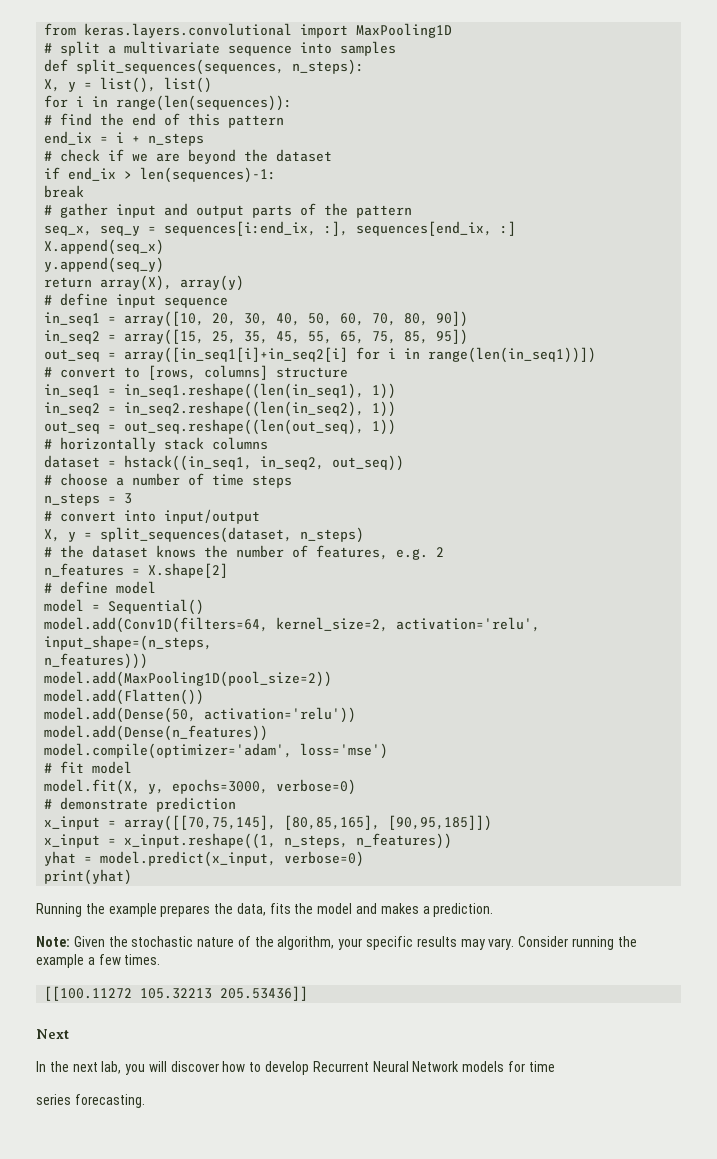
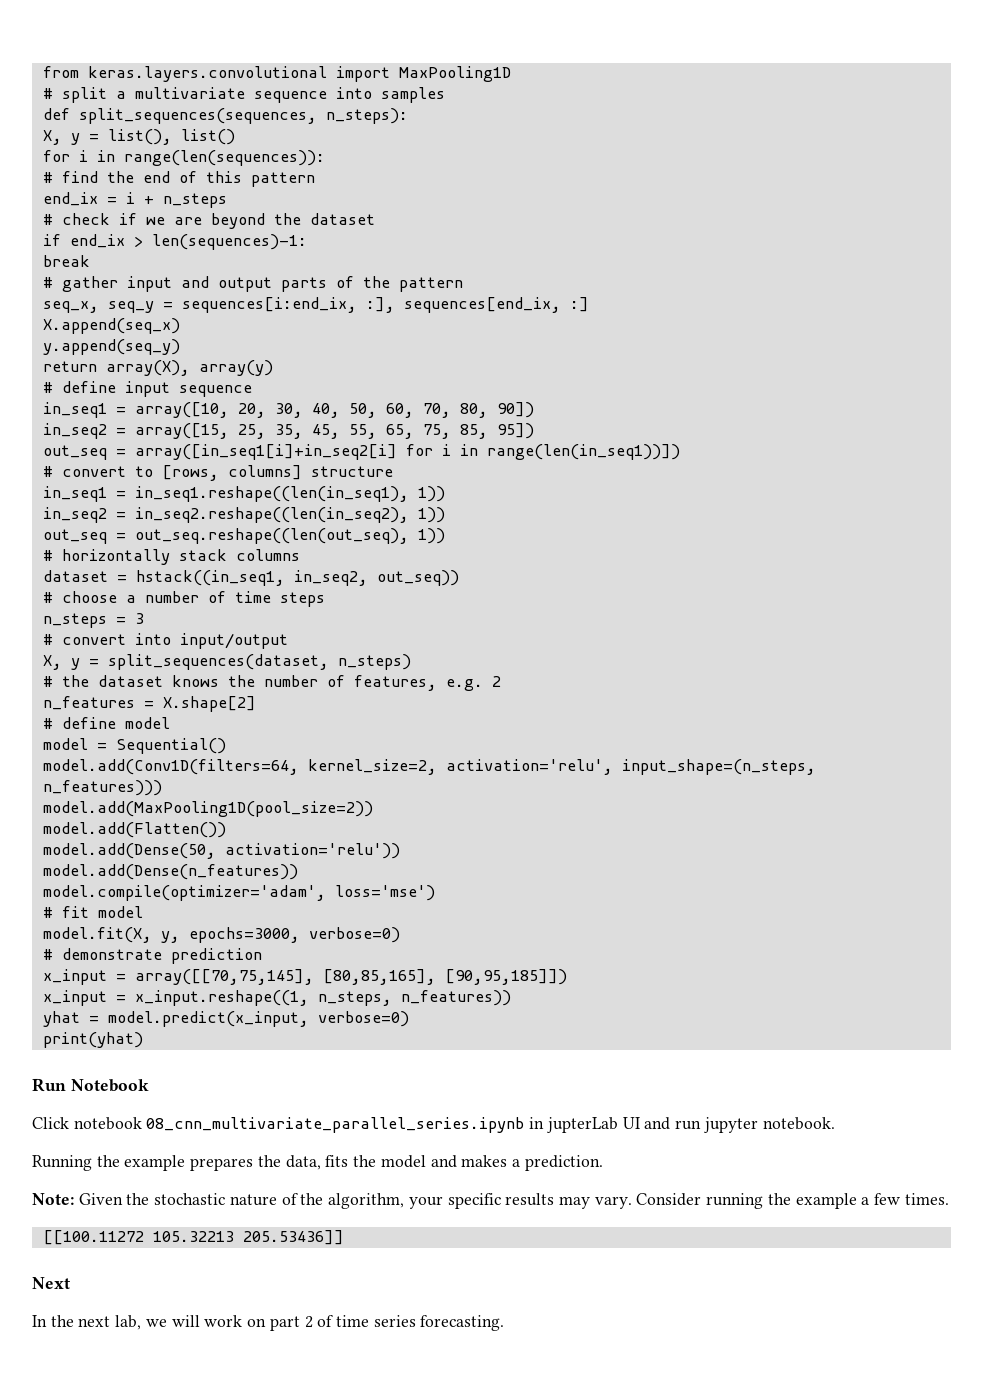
+ Run Notebook
+ Click notebook 08_cnn_multivariate_parallel_series.ipynb in jupterLab UI and run jupyter notebook.
- In the next lab, you will discover how to develop Recurrent Neural Network models for time
- series forecasting.
+ In the next lab, we will work on part 2 of time series forecasting.

